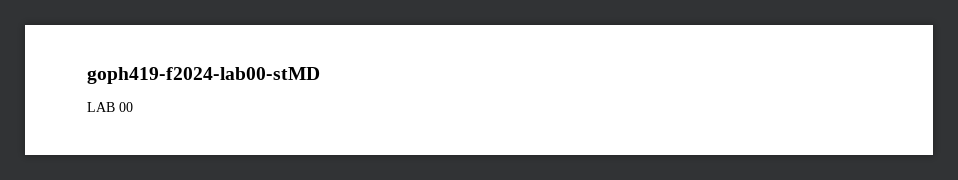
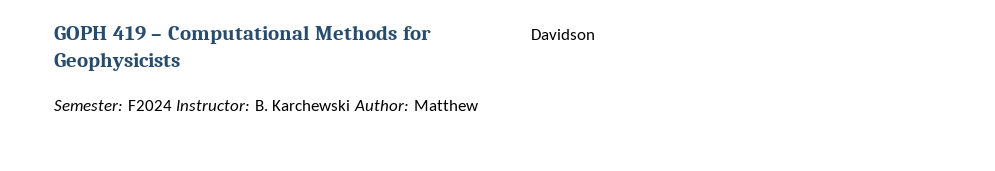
- goph419-f2024-lab00-stMD
- LAB 00
+ GOPH 419 – Computational Methods for Geophysicists
+ Semester: F2024 Instructor: B. Karchewski Author: Matthew Davidson

